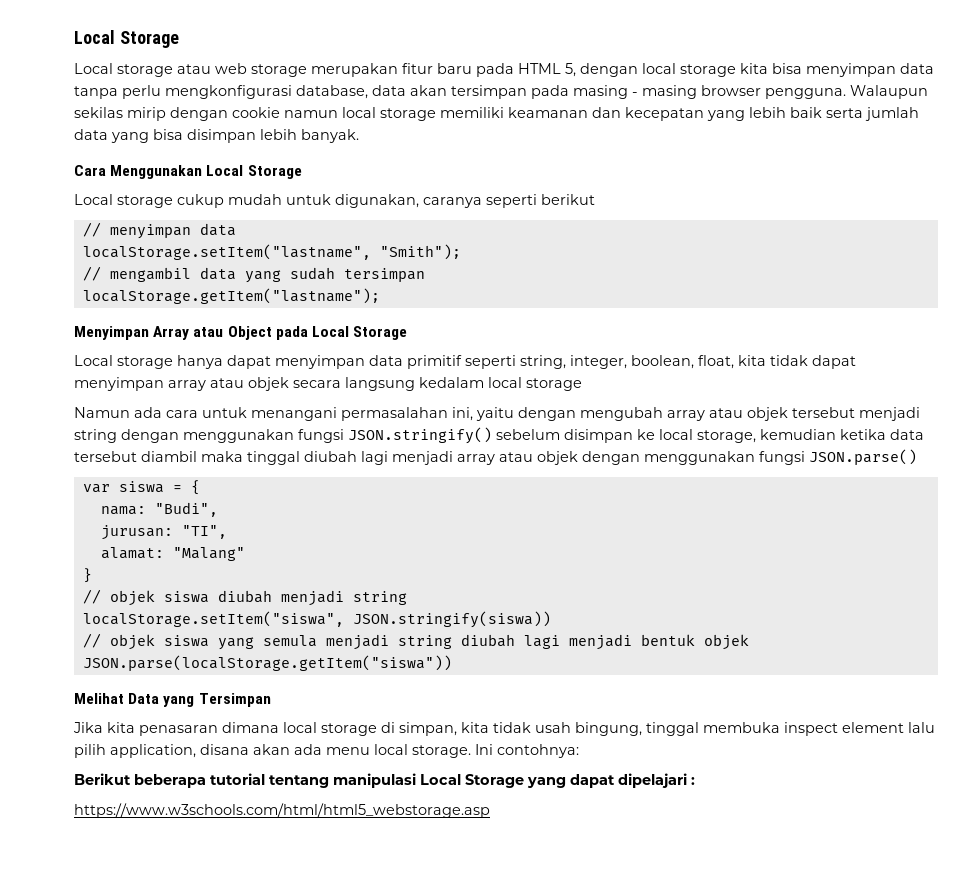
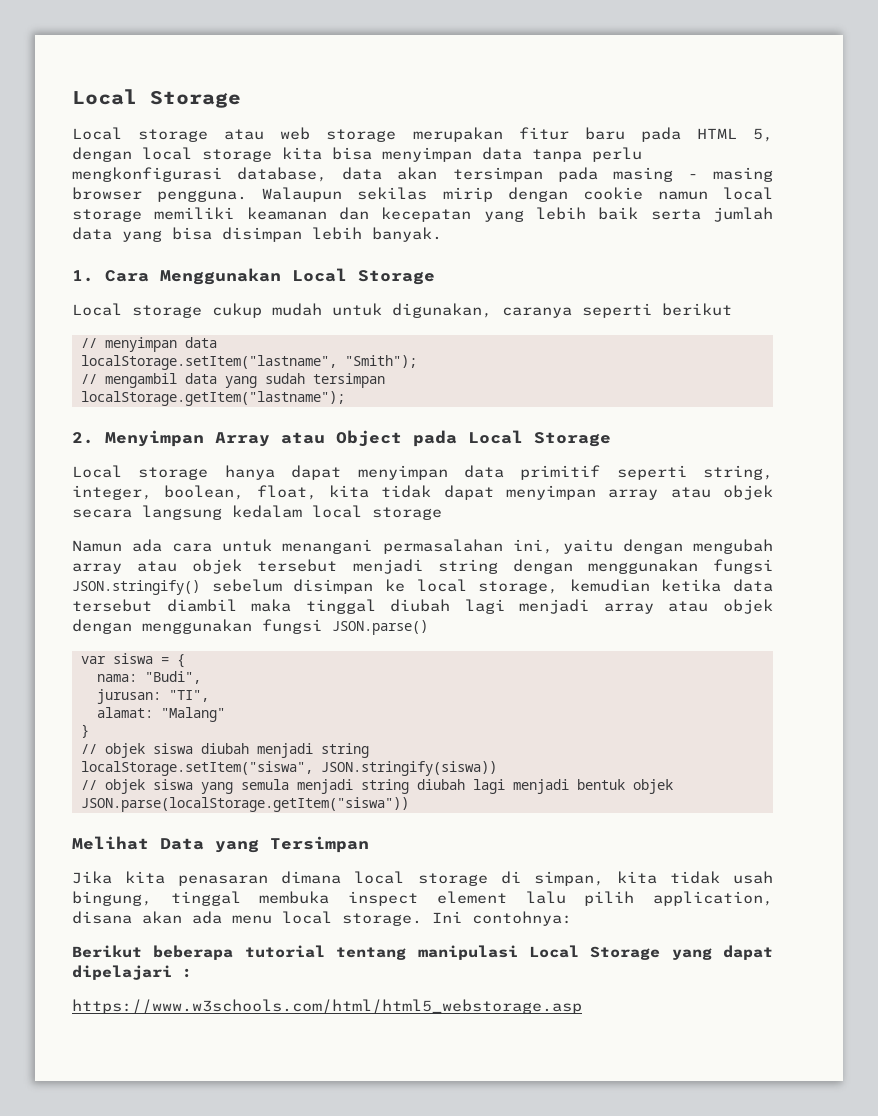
- Cara Menggunakan Local Storage
+ 1. Cara Menggunakan Local Storage
- Menyimpan Array atau Object pada Local Storage
+ 2. Menyimpan Array atau Object pada Local Storage

